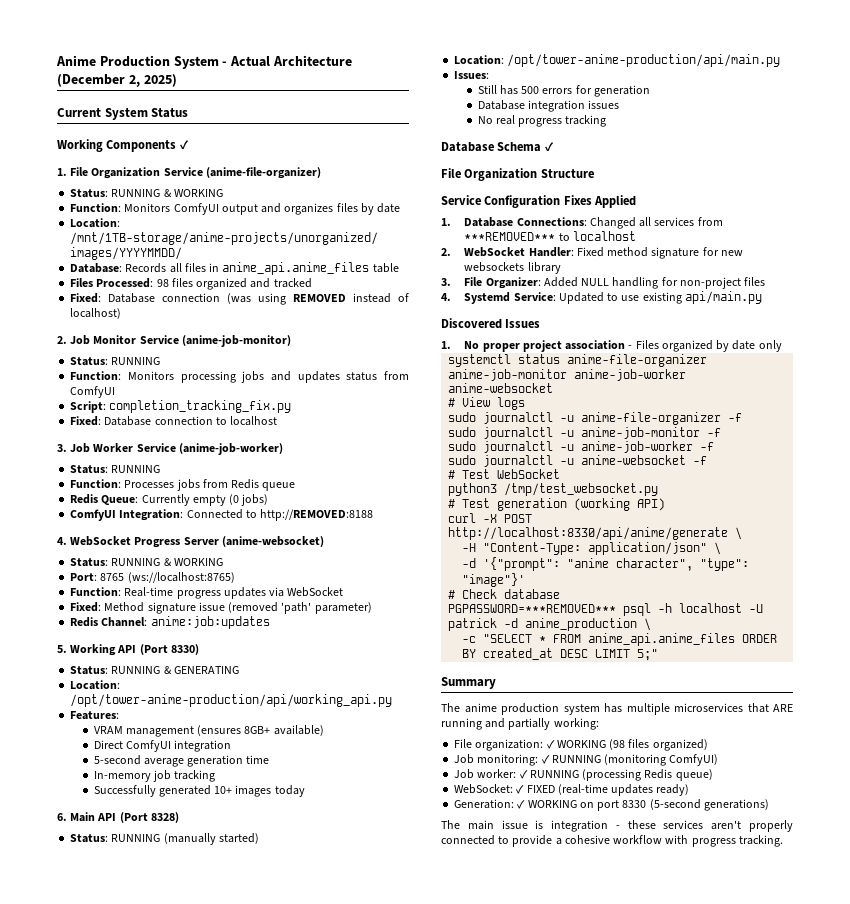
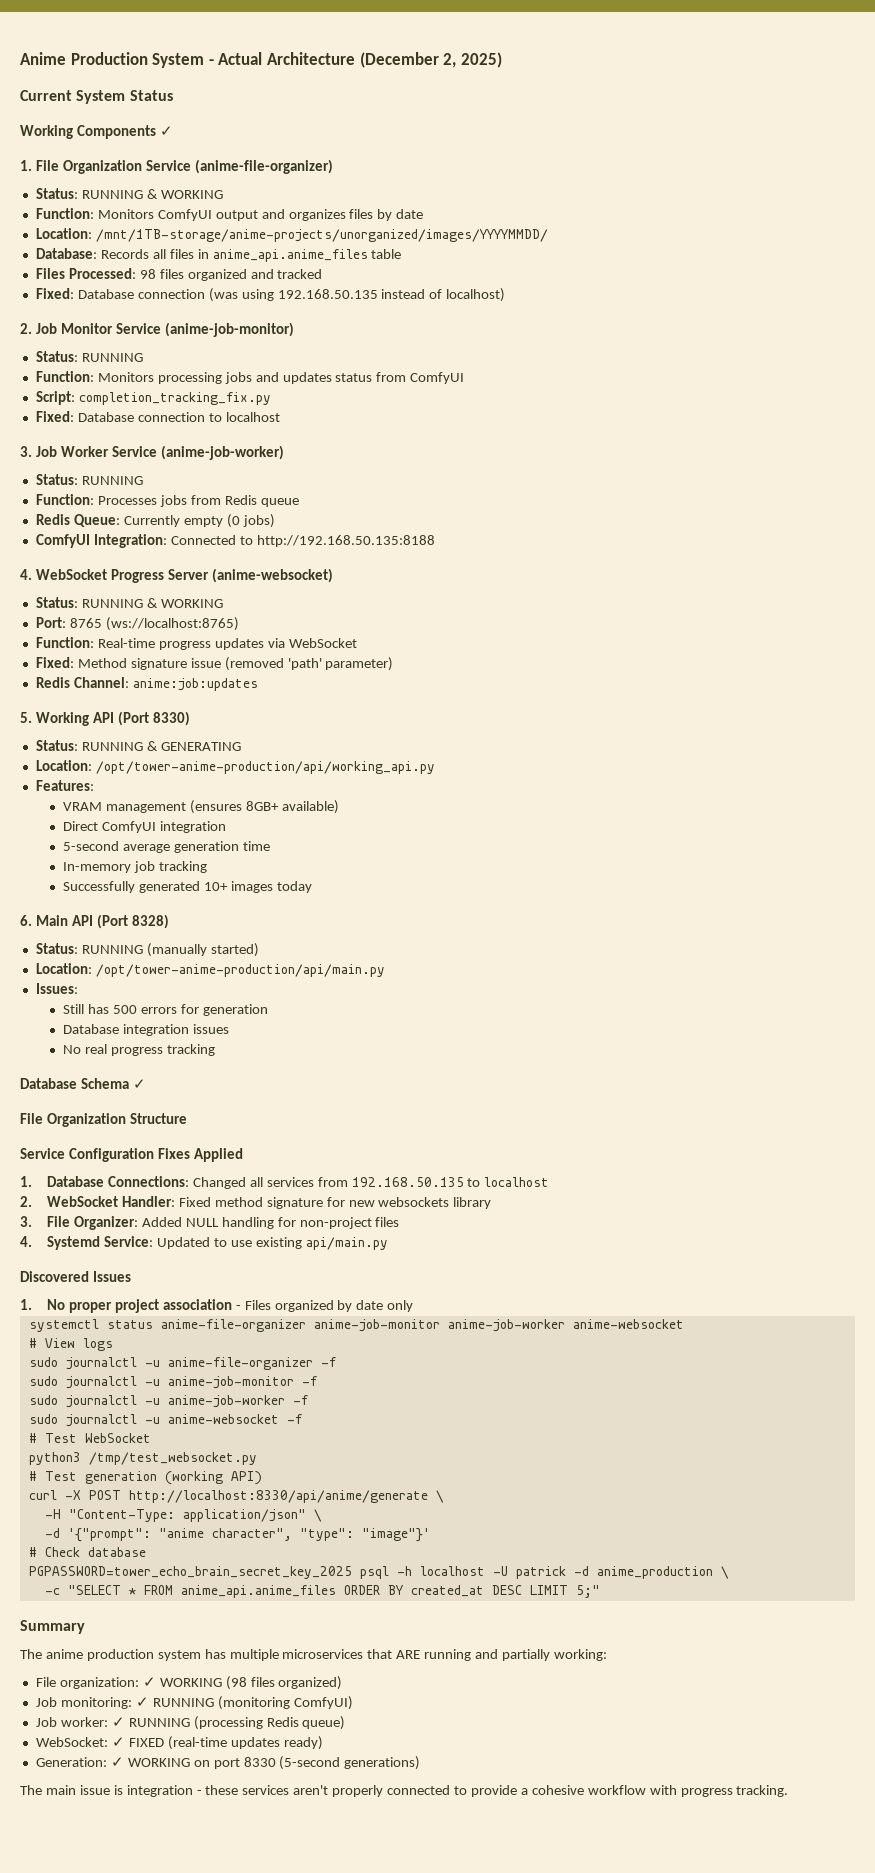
- Fixed: Database connection (was using REMOVED instead of localhost)
+ Fixed: Database connection (was using 192.168.50.135 instead of localhost)
- ComfyUI Integration: Connected to http://REMOVED:8188
+ ComfyUI Integration: Connected to http://192.168.50.135:8188
- 1. Database Connections: Changed all services from ***REMOVED*** to localhost
+ 1. Database Connections: Changed all services from 192.168.50.135 to localhost
- PGPASSWORD=***REMOVED*** psql -h localhost -U patrick -d anime_production \
+ PGPASSWORD=tower_echo_brain_secret_key_2025 psql -h localhost -U patrick -d anime_production \

